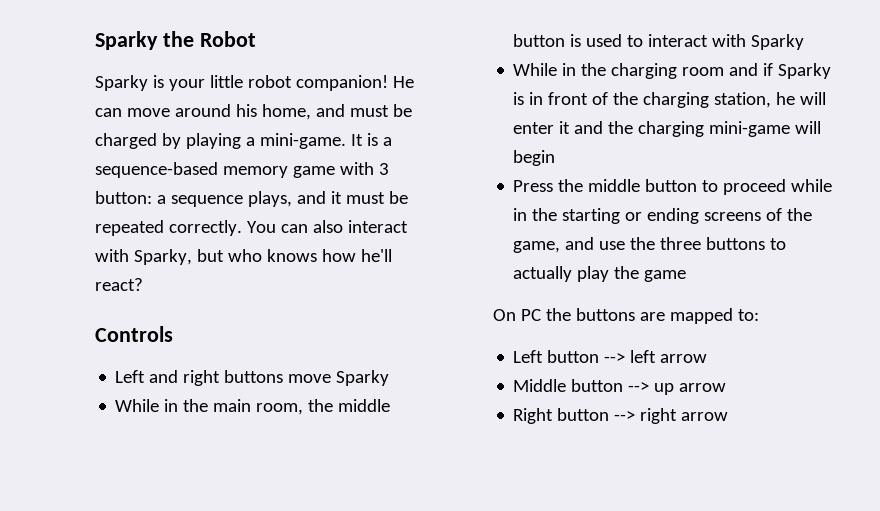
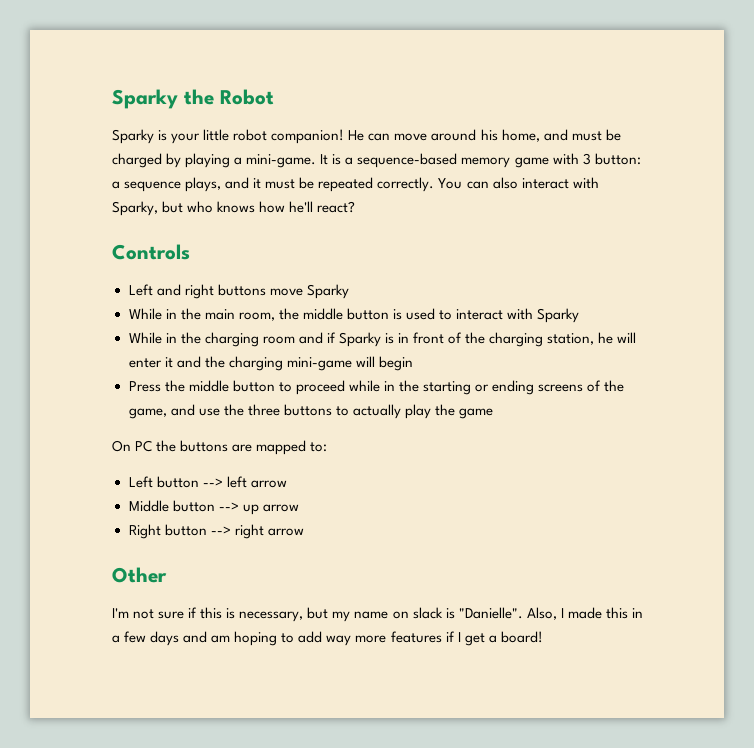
+ Other
+ I'm not sure if this is necessary, but my name on slack is "Danielle". Also, I made this in a few days and am hoping to add way more features if I get a board!

